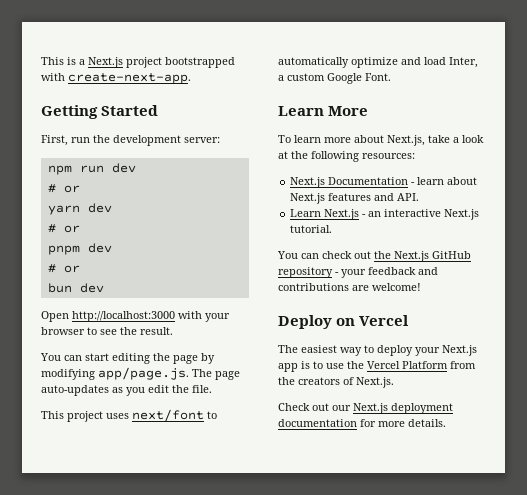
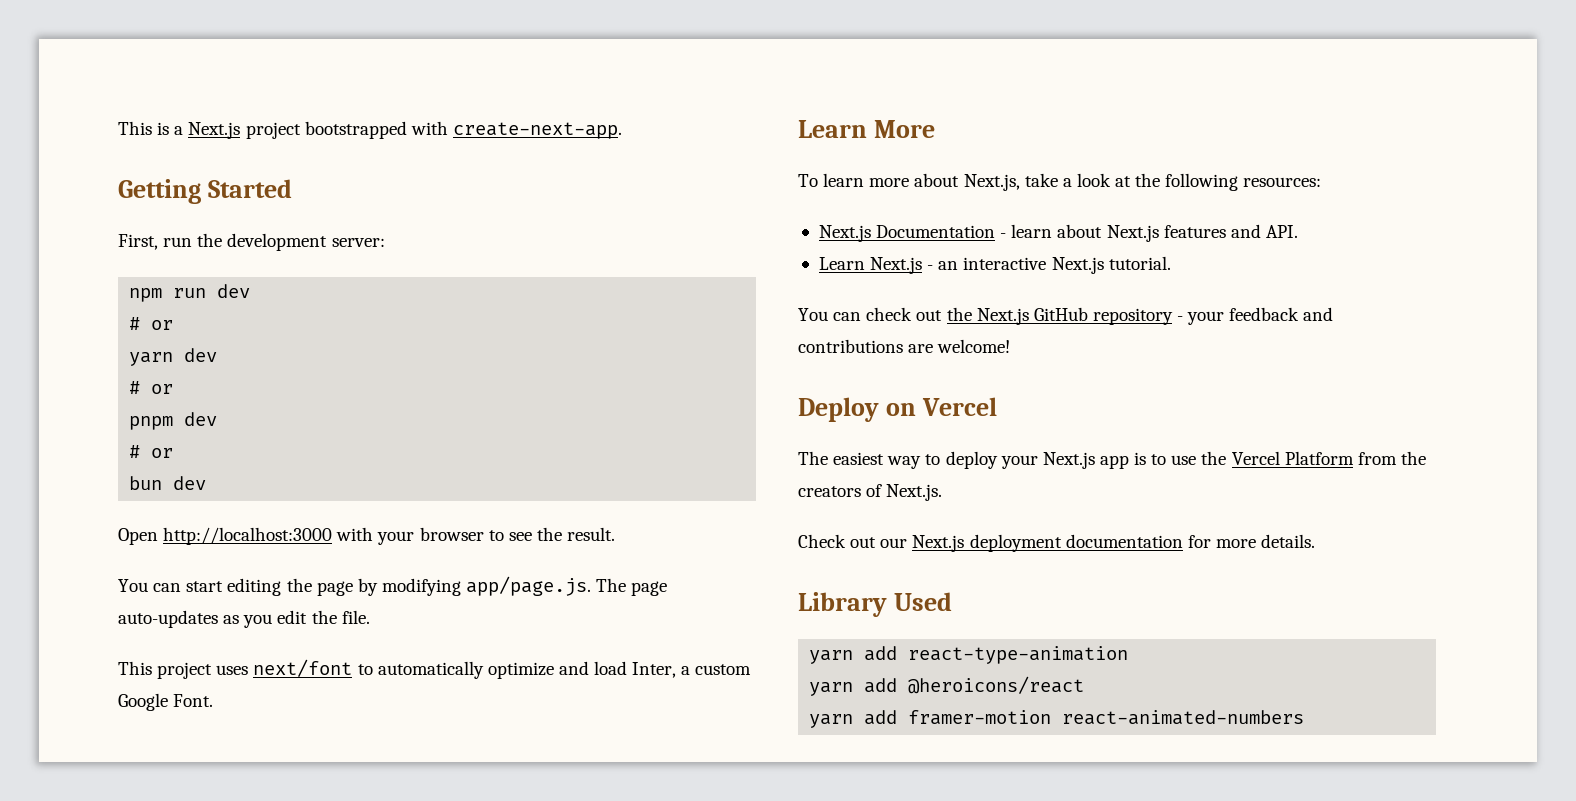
+ Library Used
+ yarn add react-type-animation
+ yarn add @heroicons/react
+ yarn add framer-motion react-animated-numbers

